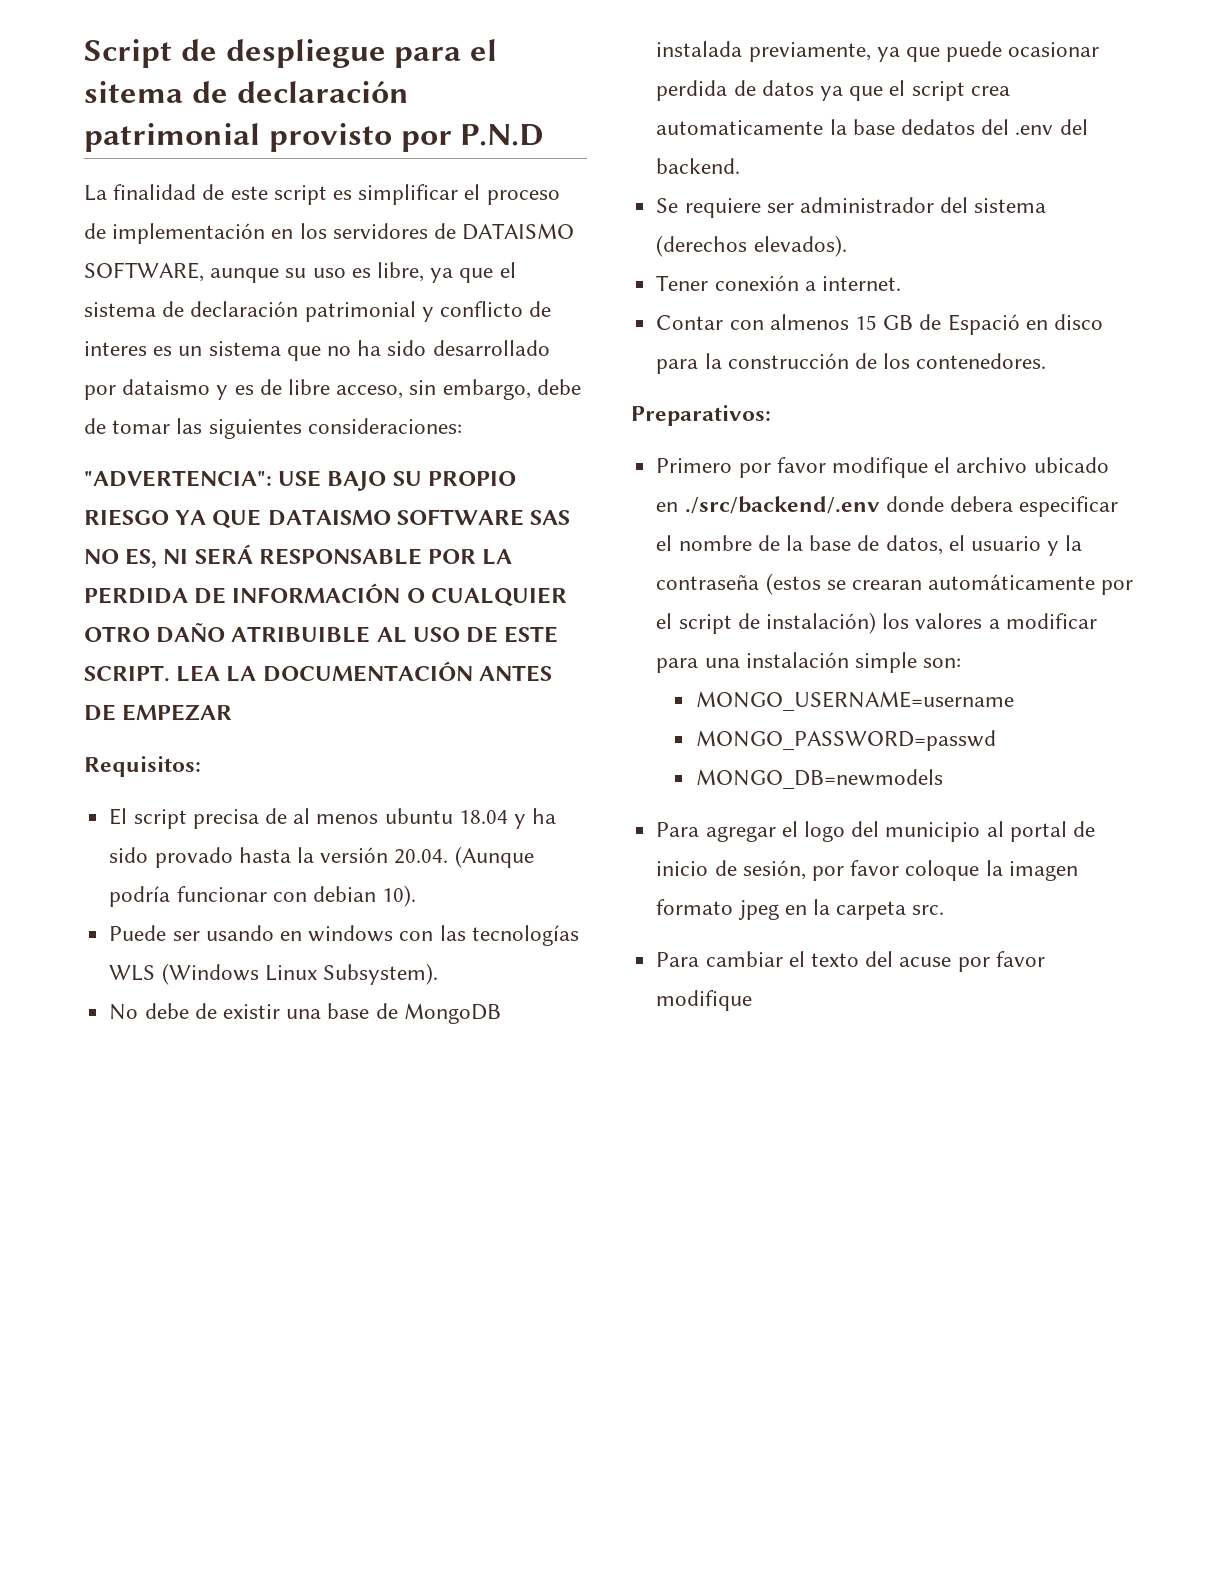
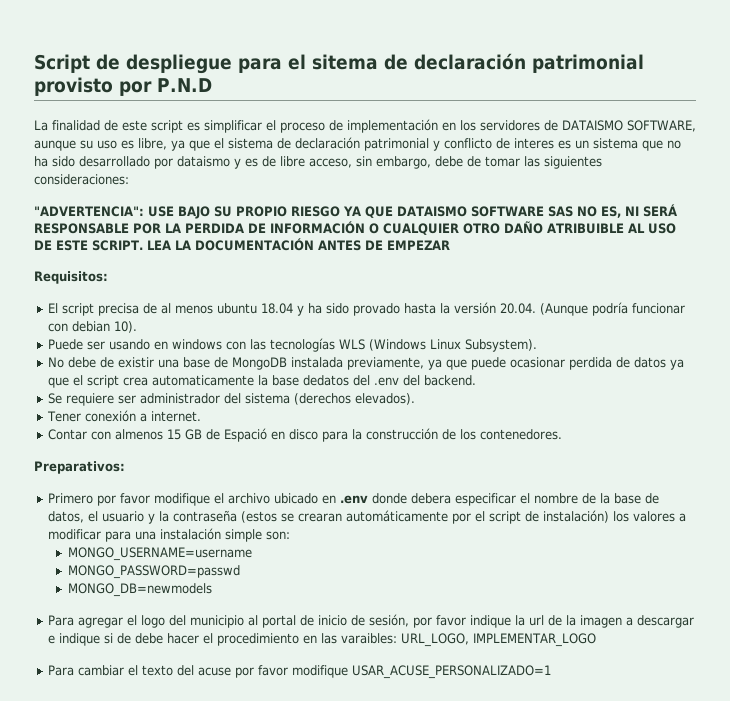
- Primero por favor modifique el archivo ubicado en ./src/backend/.env donde debera especificar el nombre de la base de datos, el usuario y la contraseña (estos se crearan automáticamente por el script de instalación) los valores a modificar para una instalación simple son:
+ Primero por favor modifique el archivo ubicado en .env donde debera especificar el nombre de la base de datos, el usuario y la contraseña (estos se crearan automáticamente por el script de instalación) los valores a modificar para una instalación simple son:
- Para agregar el logo del municipio al portal de inicio de sesión, por favor coloque la imagen formato jpeg en la carpeta src.
+ Para agregar el logo del municipio al portal de inicio de sesión, por favor indique la url de la imagen a descargar e indique si de debe hacer el procedimiento en las varaibles: URL_LOGO, IMPLEMENTAR_LOGO
- Para cambiar el texto del acuse por favor modifique
+ Para cambiar el texto del acuse por favor modifique USAR_ACUSE_PERSONALIZADO=1

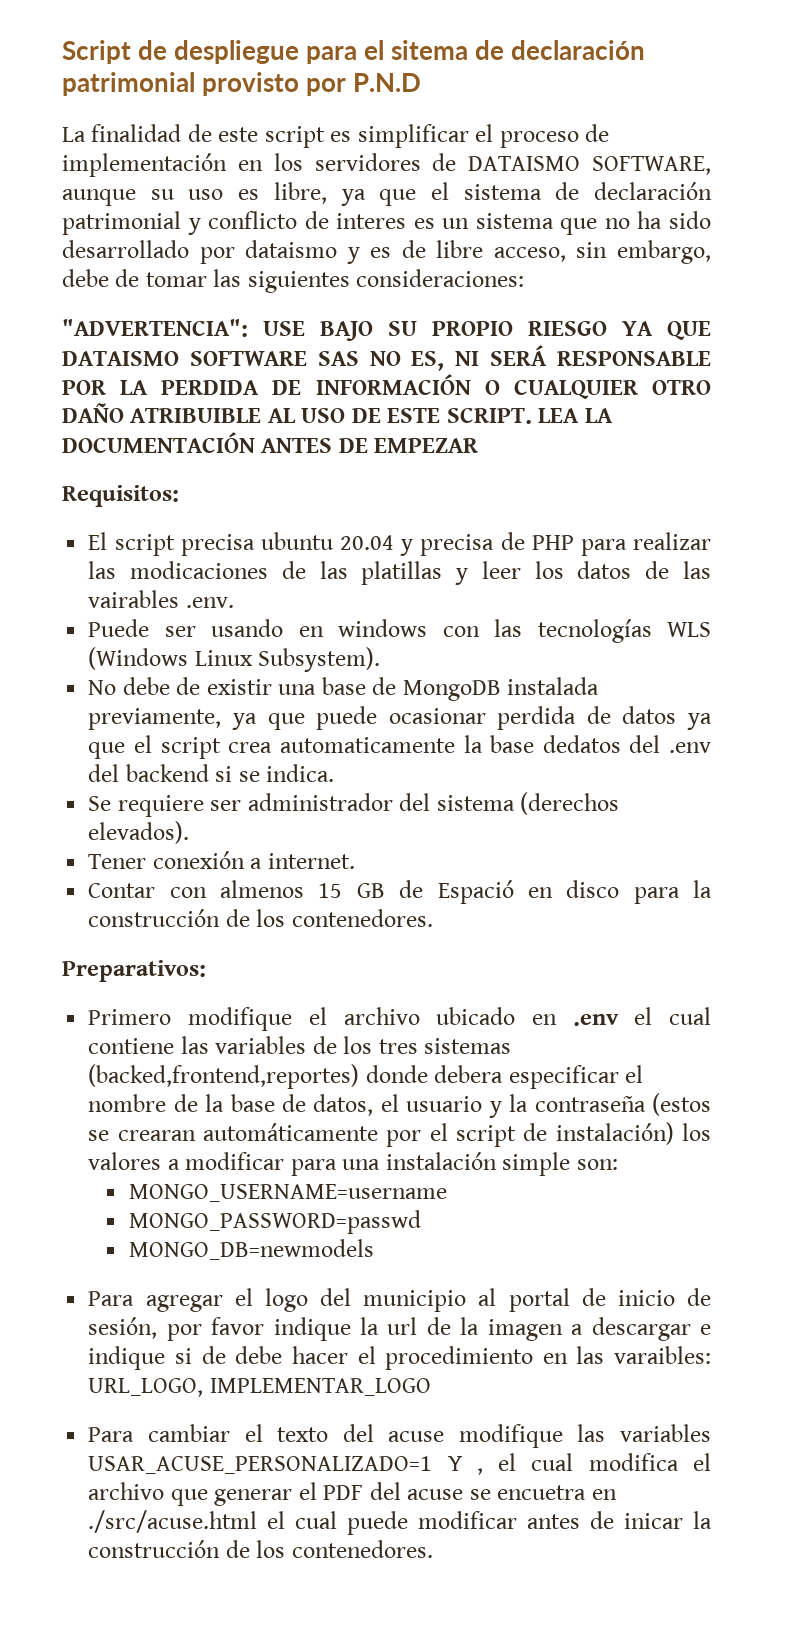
- El script precisa de al menos ubuntu 18.04 y ha sido provado hasta la versión 20.04. (Aunque podría funcionar con debian 10).
+ El script precisa ubuntu 20.04 y precisa de PHP para realizar las modicaciones de las platillas y leer los datos de las vairables .env.
- No debe de existir una base de MongoDB instalada previamente, ya que puede ocasionar perdida de datos ya que el script crea automaticamente la base dedatos del .env del backend.
+ No debe de existir una base de MongoDB instalada previamente, ya que puede ocasionar perdida de datos ya que el script crea automaticamente la base dedatos del .env del backend si se indica.
- Primero por favor modifique el archivo ubicado en .env donde debera especificar el nombre de la base de datos, el usuario y la contraseña (estos se crearan automáticamente por el script de instalación) los valores a modificar para una instalación simple son:
+ Primero modifique el archivo ubicado en .env el cual contiene las variables de los tres sistemas (backed,frontend,reportes) donde debera especificar el nombre de la base de datos, el usuario y la contraseña (estos se crearan automáticamente por el script de instalación) los valores a modificar para una instalación simple son:
- Para cambiar el texto del acuse por favor modifique USAR_ACUSE_PERSONALIZADO=1
+ Para cambiar el texto del acuse modifique las variables USAR_ACUSE_PERSONALIZADO=1 Y , el cual modifica el archivo que generar el PDF del acuse se encuetra en ./src/acuse.html el cual puede modificar antes de inicar la construcción de los contenedores.

